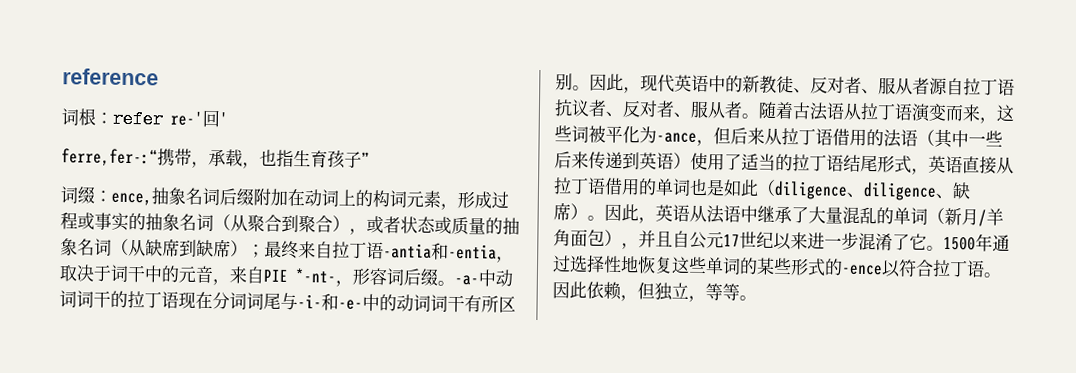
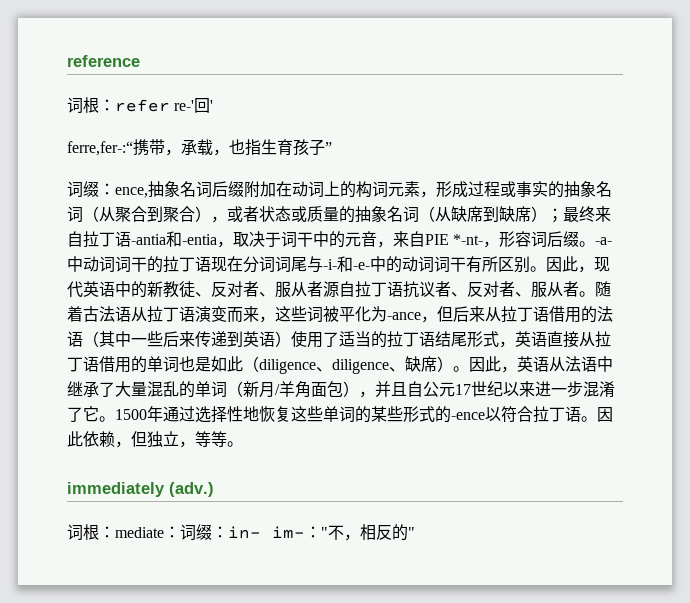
+ immediately (adv.)
+ 词根：mediate：词缀：in- im-："不，相反的"

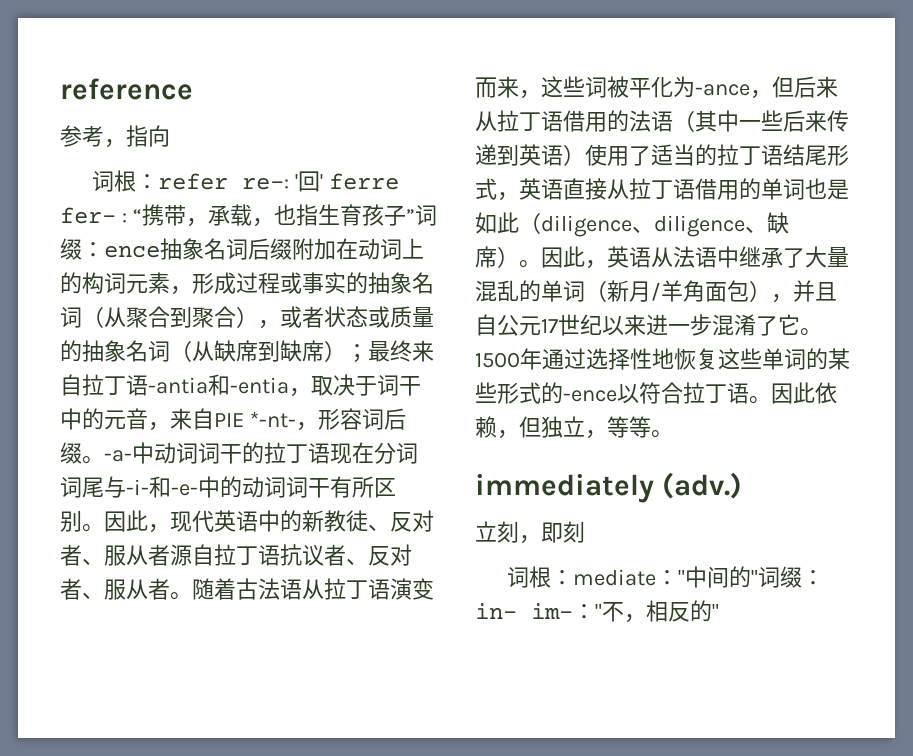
+ 参考，指向
- 词根：refer re-'回'
- ferre,fer-:“携带，承载，也指生育孩子”
- 词缀：ence,抽象名词后缀附加在动词上的构词元素，形成过程或事实的抽象名词（从聚合到聚合），或者状态或质量的抽象名词（从缺席到缺席）；最终来自拉丁语-antia和-entia，取决于词干中的元音，来自PIE *-nt-，形容词后缀。
+ 词根：refer re-: '回' ferre fer- : “携带，承载，也指生育孩子”词缀：ence抽象名词后缀附加在动词上的构词元素，形成过程或事实的抽象名词（从聚合到聚合），或者状态或质量的抽象名词（从缺席到缺席）；最终来自拉丁语-antia和-entia，取决于词干中的元音，来自PIE *-nt-，形容词后缀。
+ 立刻，即刻
- 词根：mediate：词缀：in- im-："不，相反的"
+ 词根：mediate："中间的"词缀：in- im-："不，相反的"

